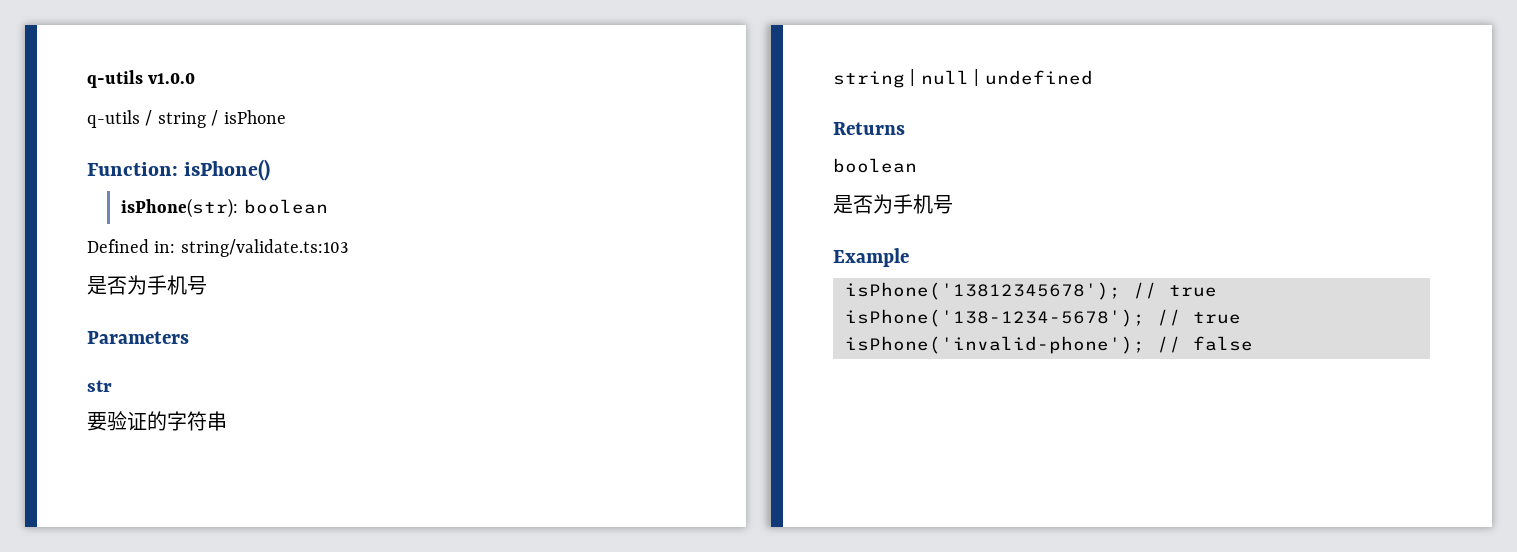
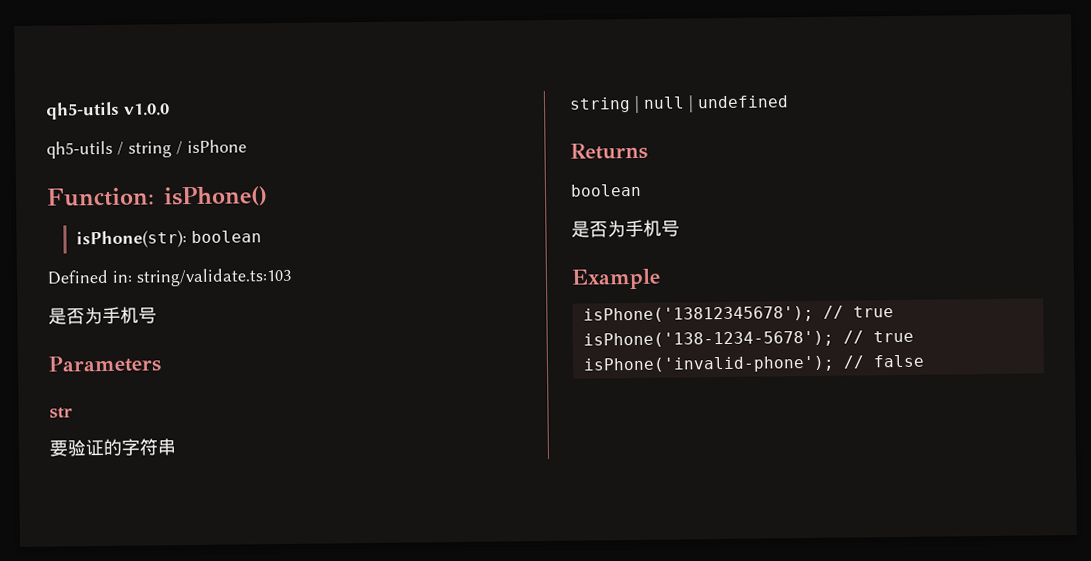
- q-utils v1.0.0
+ qh5-utils v1.0.0
- q-utils / string / isPhone
+ qh5-utils / string / isPhone

